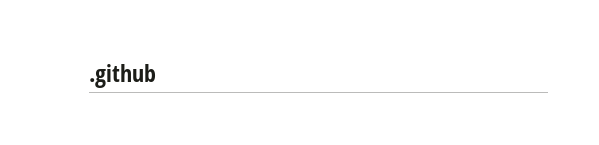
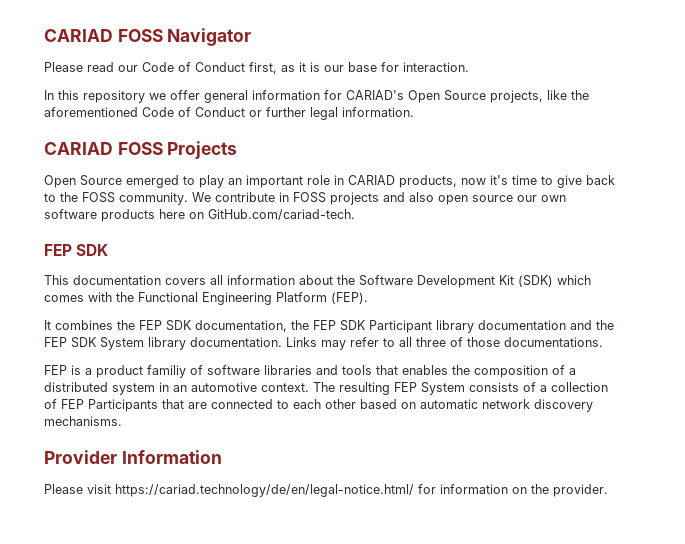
- .github
+ CARIAD FOSS Navigator
+ Please read our Code of Conduct first, as it is our base for interaction.
+ In this repository we offer general information for CARIAD's Open Source projects, like the aforementioned Code of Conduct or further legal information.
+ CARIAD FOSS Projects
+ Open Source emerged to play an important role in CARIAD products, now it's time to give back to the FOSS community. We contribute in FOSS projects and also open source our own software products here on GitHub.com/cariad-tech.
+ FEP SDK
+ This documentation covers all information about the Software Development Kit (SDK) which comes with the Functional Engineering Platform (FEP).
+ It combines the FEP SDK documentation, the FEP SDK Participant library documentation and the FEP SDK System library documentation. Links may refer to all three of those documentations.
+ FEP is a product familiy of software libraries and tools that enables the composition of a distributed system in an automotive context. The resulting FEP System consists of a collection of FEP Participants that are connected to each other based on automatic network discovery mechanisms.
+ Provider Information
+ Please visit https://cariad.technology/de/en/legal-notice.html/ for information on the provider.

